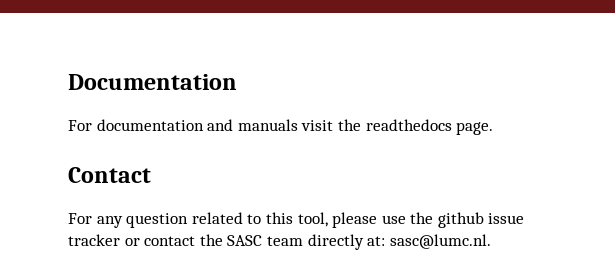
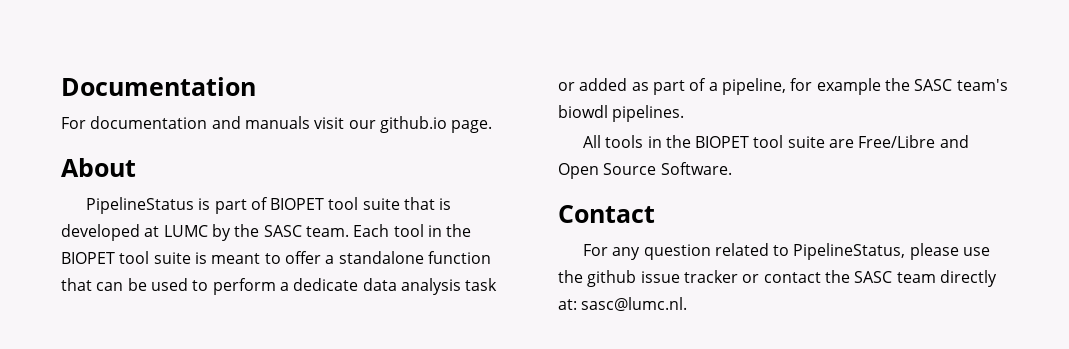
- For documentation and manuals visit the readthedocs page.
+ For documentation and manuals visit our github.io page.
+ About
+ PipelineStatus is part of BIOPET tool suite that is developed at LUMC by the SASC team. Each tool in the BIOPET tool suite is meant to offer a standalone function that can be used to perform a dedicate data analysis task or added as part of a pipeline, for example the SASC team's biowdl pipelines.
+ All tools in the BIOPET tool suite are Free/Libre and Open Source Software.
- For any question related to this tool, please use the github issue tracker or contact the SASC team directly at: sasc@lumc.nl.
+ For any question related to PipelineStatus, please use the github issue tracker or contact the SASC team directly at: sasc@lumc.nl.

